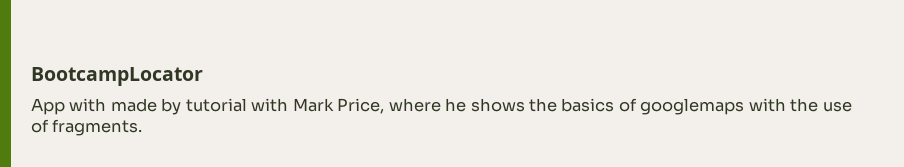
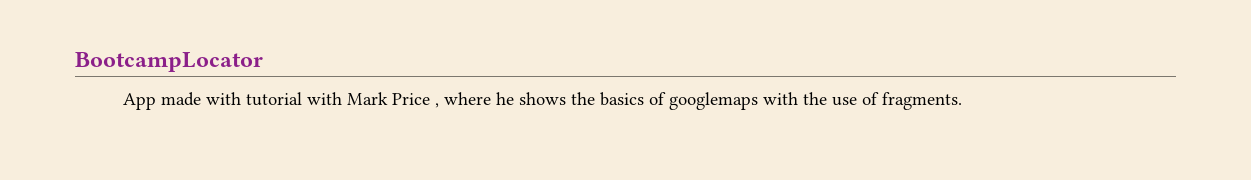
- App with made by tutorial with Mark Price, where he shows the basics of googlemaps with the use of fragments.
+ App made with tutorial with Mark Price , where he shows the basics of googlemaps with the use of fragments.

